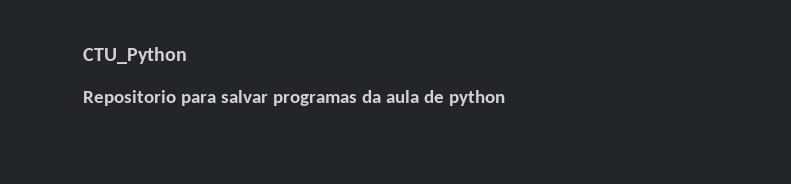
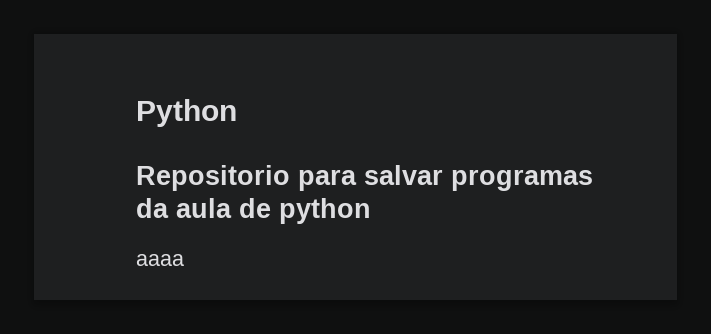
- CTU_Python
+ Python
+ aaaa

